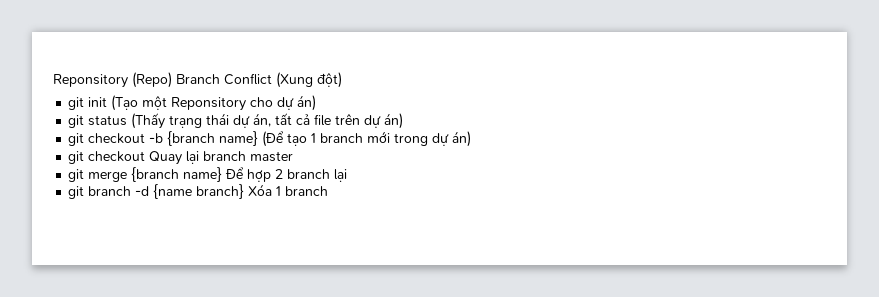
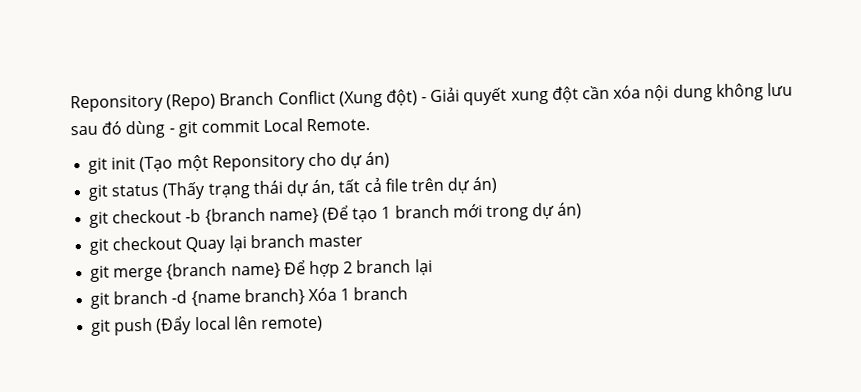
- Reponsitory (Repo) Branch Conflict (Xung đột)
+ Reponsitory (Repo) Branch Conflict (Xung đột) - Giải quyết xung đột cần xóa nội dung không lưu sau đó dùng - git commit Local Remote.
+ git push (Đẩy local lên remote)

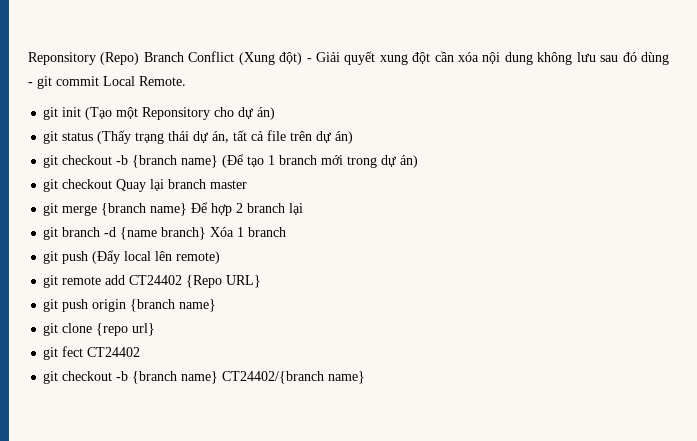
+ git remote add CT24402 {Repo URL}
+ git push origin {branch name}
+ git clone {repo url}
+ git fect CT24402
+ git checkout -b {branch name} CT24402/{branch name}

